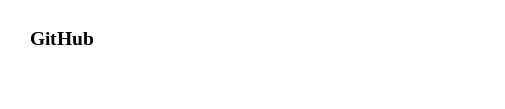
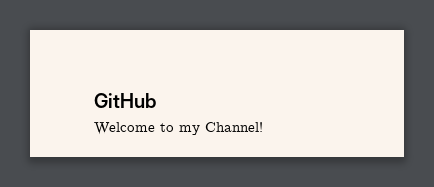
+ Welcome to my Channel!

